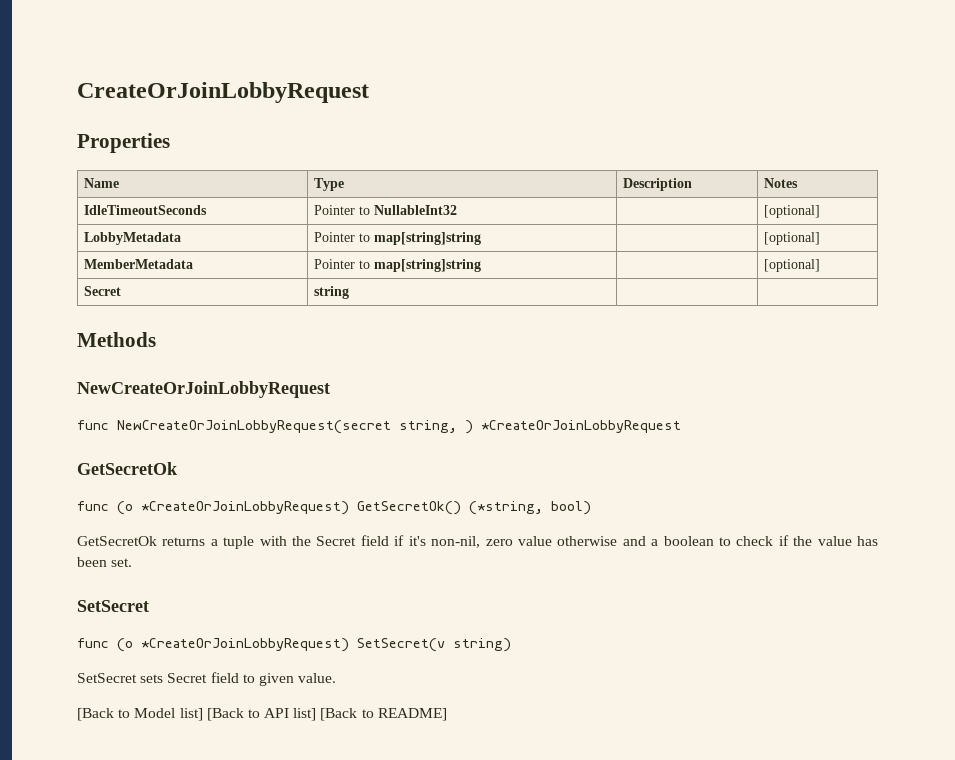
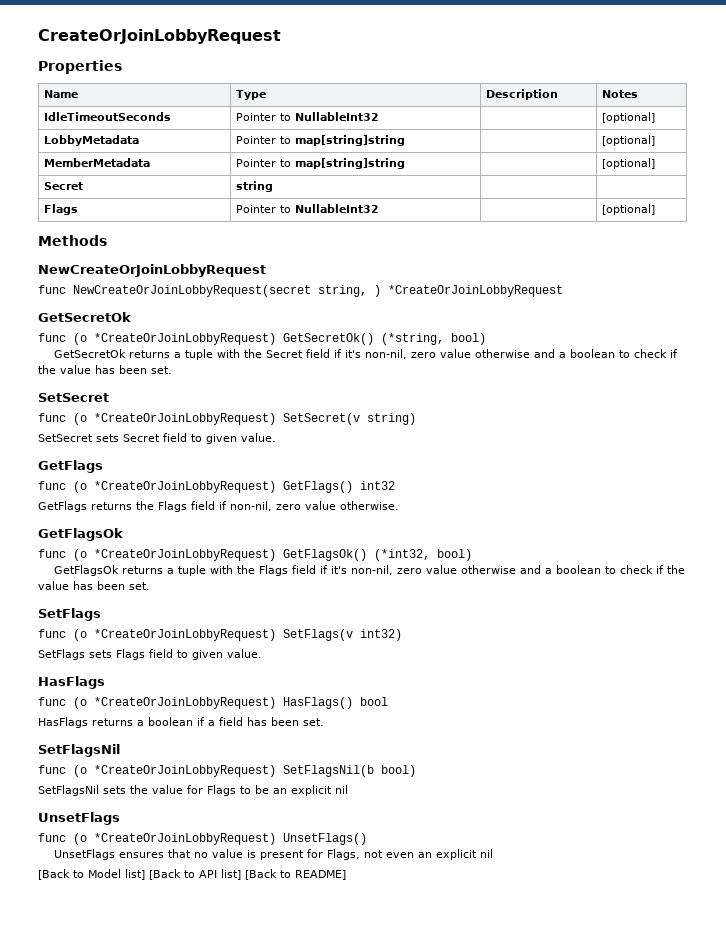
+ Flags | Pointer to NullableInt32 | | [optional]
  SetSecret sets Secret field to given value.
+ GetFlags
+ func (o *CreateOrJoinLobbyRequest) GetFlags() int32
+ GetFlags returns the Flags field if non-nil, zero value otherwise.
+ GetFlagsOk
+ func (o *CreateOrJoinLobbyRequest) GetFlagsOk() (*int32, bool)
+ GetFlagsOk returns a tuple with the Flags field if it's non-nil, zero value otherwise and a boolean to check if the value has been set.
+ SetFlags
+ func (o *CreateOrJoinLobbyRequest) SetFlags(v int32)
+ SetFlags sets Flags field to given value.
+ HasFlags
+ func (o *CreateOrJoinLobbyRequest) HasFlags() bool
+ HasFlags returns a boolean if a field has been set.
+ SetFlagsNil
+ func (o *CreateOrJoinLobbyRequest) SetFlagsNil(b bool)
+ SetFlagsNil sets the value for Flags to be an explicit nil
+ UnsetFlags
+ func (o *CreateOrJoinLobbyRequest) UnsetFlags()
+ UnsetFlags ensures that no value is present for Flags, not even an explicit nil

